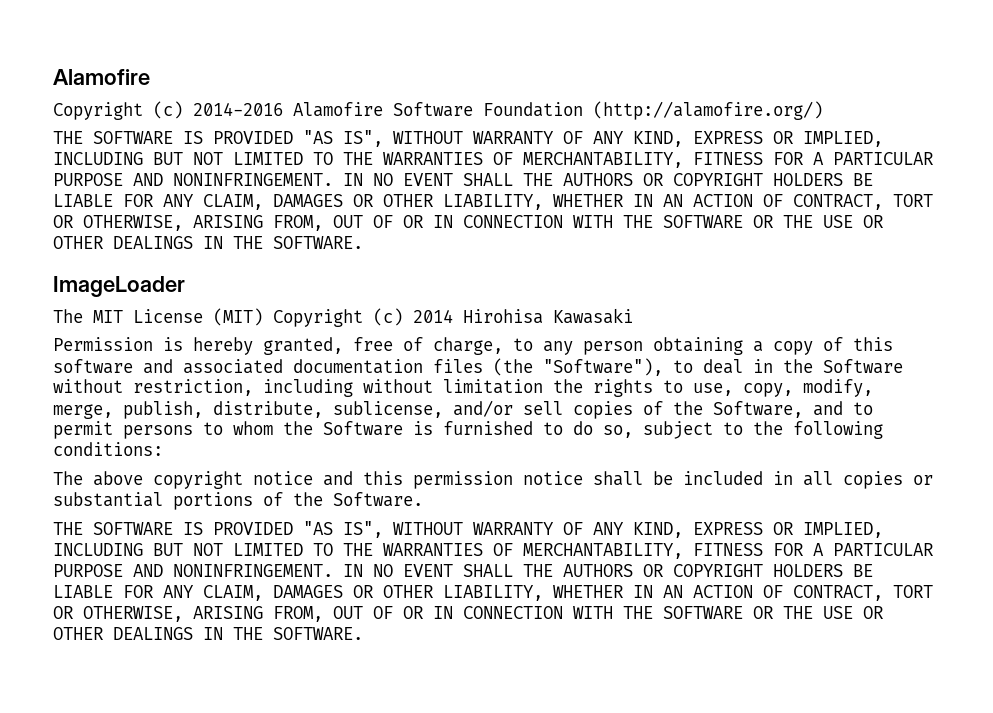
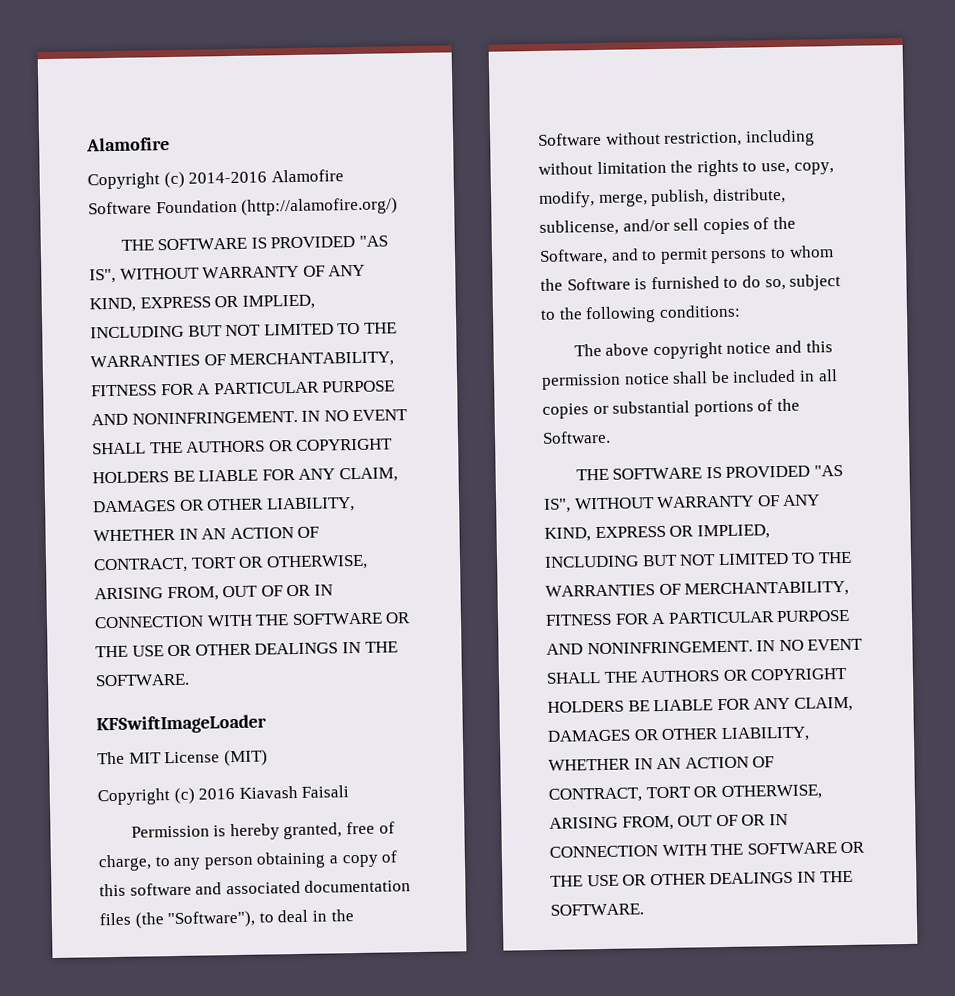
- ImageLoader
+ KFSwiftImageLoader
- The MIT License (MIT) Copyright (c) 2014 Hirohisa Kawasaki
+ The MIT License (MIT)
+ Copyright (c) 2016 Kiavash Faisali

